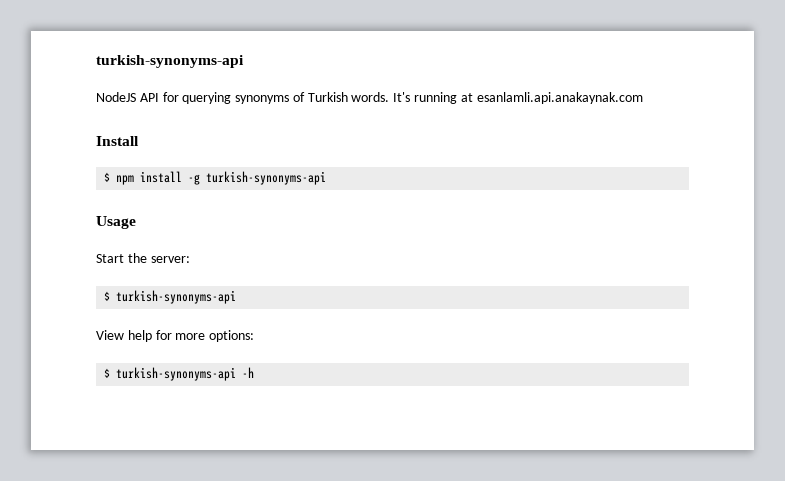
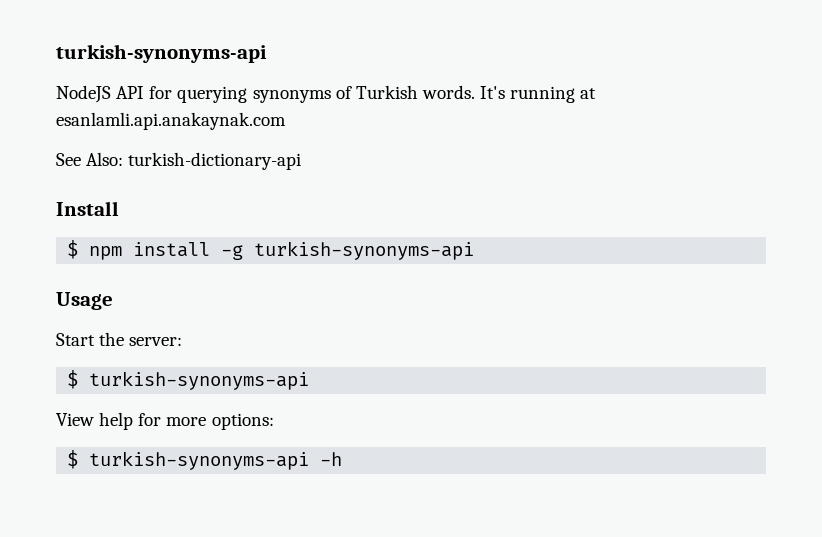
+ See Also: turkish-dictionary-api

